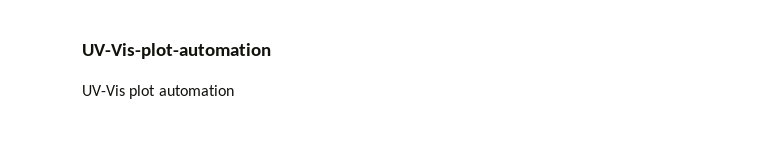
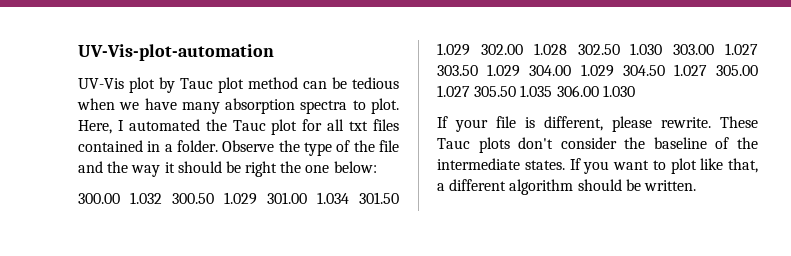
- UV-Vis plot automation
+ UV-Vis plot by Tauc plot method can be tedious when we have many absorption spectra to plot. Here, I automated the Tauc plot for all txt files contained in a folder. Observe the type of the file and the way it should be right the one below:
+ 300.00 1.032 300.50 1.029 301.00 1.034 301.50 1.029 302.00 1.028 302.50 1.030 303.00 1.027 303.50 1.029 304.00 1.029 304.50 1.027 305.00 1.027 305.50 1.035 306.00 1.030
+ If your file is different, please rewrite. These Tauc plots don't consider the baseline of the intermediate states. If you want to plot like that, a different algorithm should be written.

